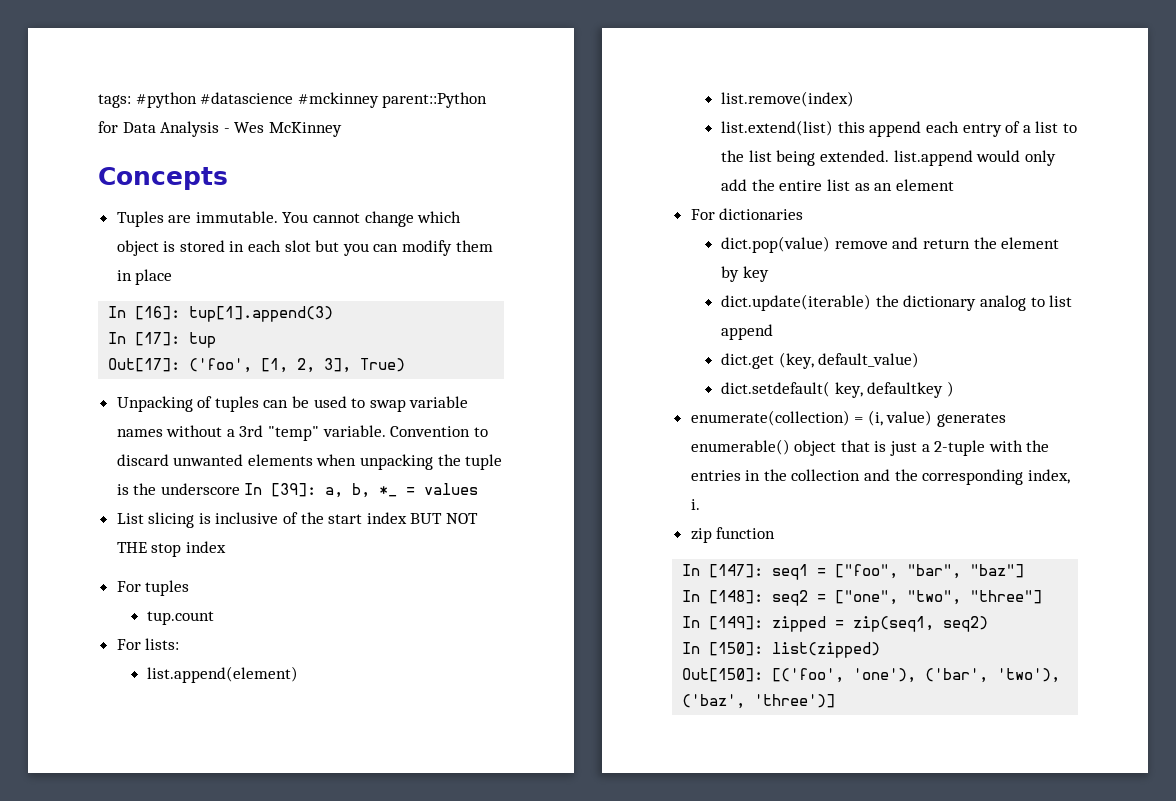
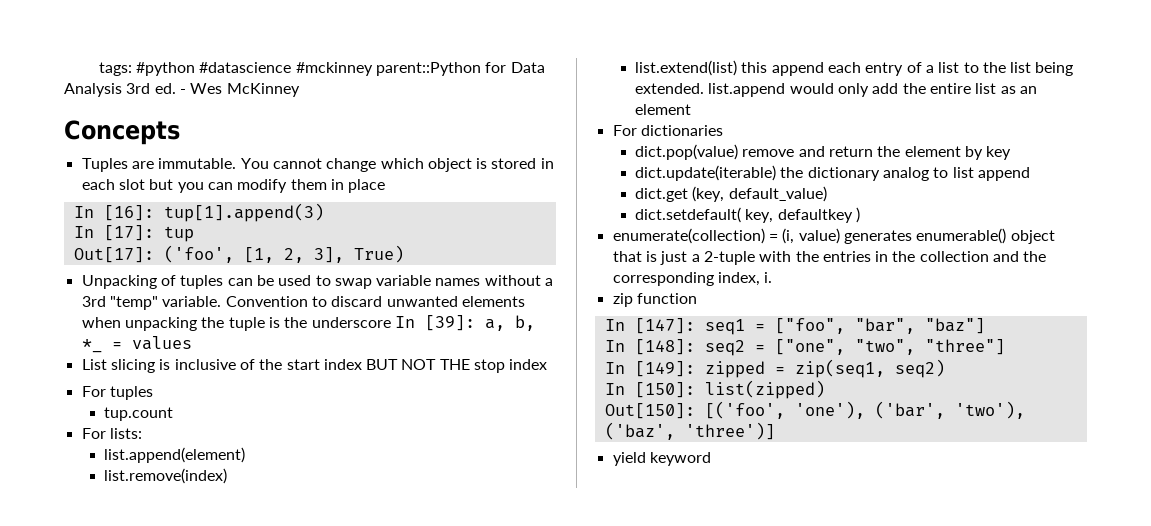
- tags: #python #datascience #mckinney parent::Python for Data Analysis - Wes McKinney
+ tags: #python #datascience #mckinney parent::Python for Data Analysis 3rd ed. - Wes McKinney
+ yield keyword

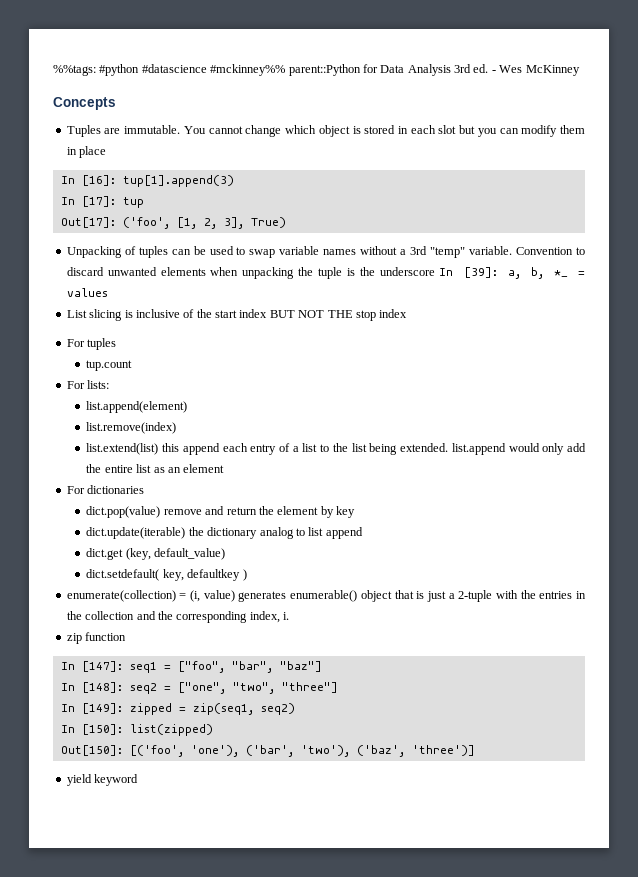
- tags: #python #datascience #mckinney parent::Python for Data Analysis 3rd ed. - Wes McKinney
+ %%tags: #python #datascience #mckinney%% parent::Python for Data Analysis 3rd ed. - Wes McKinney

